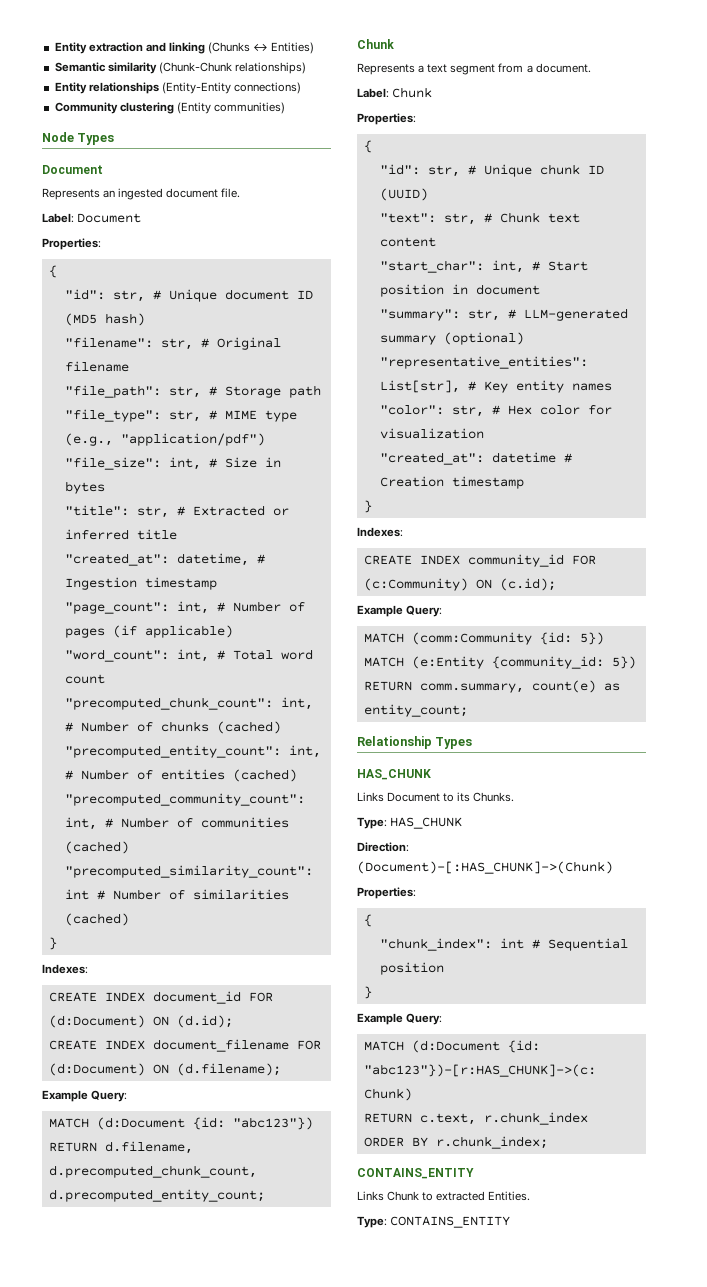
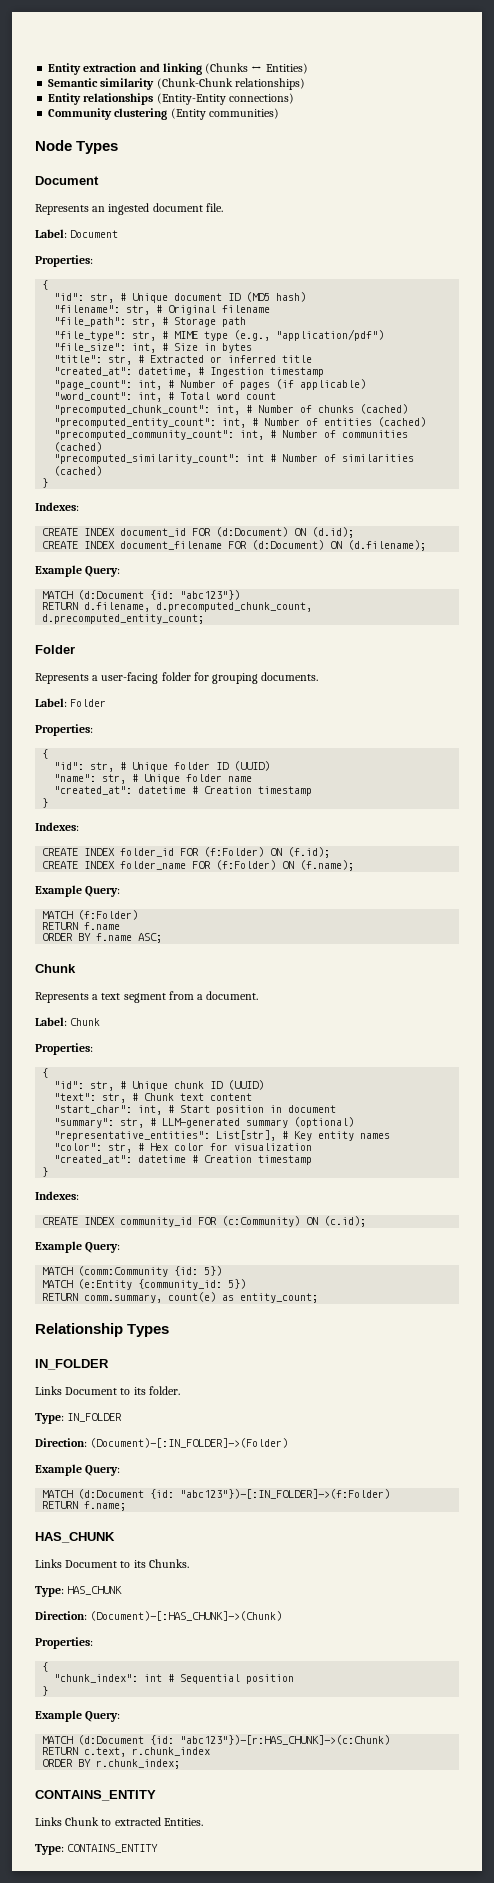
  RETURN d.filename, d.precomputed_chunk_count, d.precomputed_entity_count;
+ Folder
+ Represents a user-facing folder for grouping documents.
+ Label: Folder
+ Properties:
+ {
+ "id": str, # Unique folder ID (UUID)
+ "name": str, # Unique folder name
+ "created_at": datetime # Creation timestamp
+ }
+ Indexes:
+ CREATE INDEX folder_id FOR (f:Folder) ON (f.id);
+ CREATE INDEX folder_name FOR (f:Folder) ON (f.name);
+ Example Query:
+ MATCH (f:Folder)
+ RETURN f.name
+ ORDER BY f.name ASC;
  Relationship Types
+ IN_FOLDER
+ Links Document to its folder.
+ Type: IN_FOLDER
+ Direction: (Document)-[:IN_FOLDER]->(Folder)
+ Example Query:
+ MATCH (d:Document {id: "abc123"})-[:IN_FOLDER]->(f:Folder)
+ RETURN f.name;

